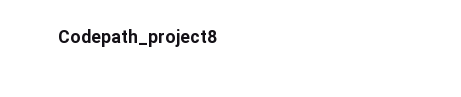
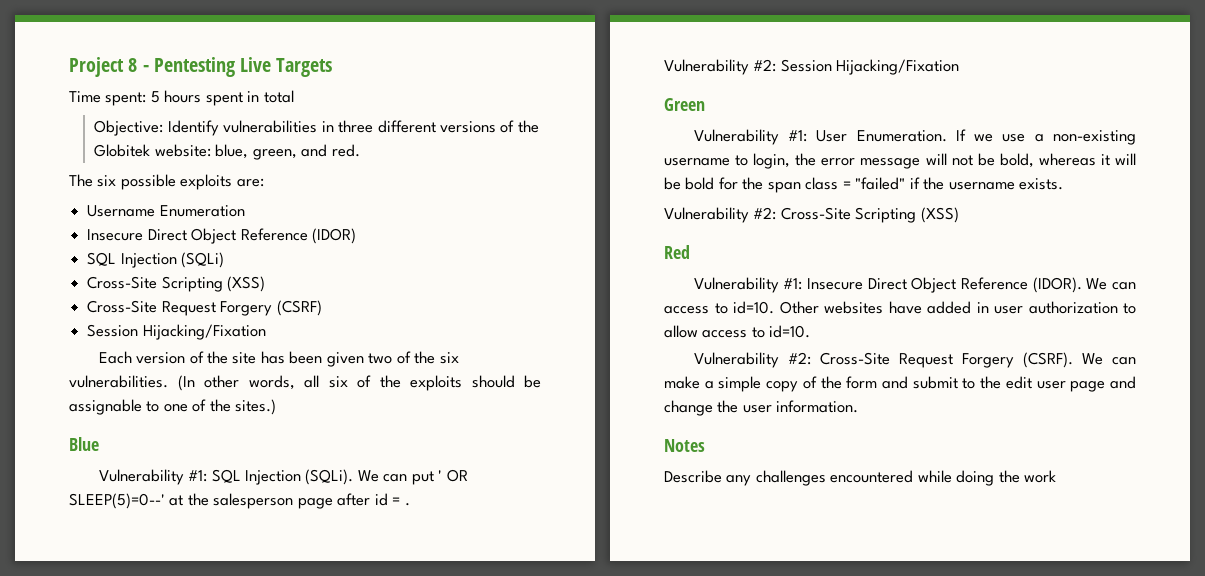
- Codepath_project8
+ Project 8 - Pentesting Live Targets
+ Time spent: 5 hours spent in total
+ Objective: Identify vulnerabilities in three different versions of the Globitek website: blue, green, and red.
+ The six possible exploits are:
+ Username Enumeration
+ Insecure Direct Object Reference (IDOR)
+ SQL Injection (SQLi)
+ Cross-Site Scripting (XSS)
+ Cross-Site Request Forgery (CSRF)
+ Session Hijacking/Fixation
+ Each version of the site has been given two of the six vulnerabilities. (In other words, all six of the exploits should be assignable to one of the sites.)
+ Blue
+ Vulnerability #1: SQL Injection (SQLi). We can put ' OR SLEEP(5)=0--' at the salesperson page after id = .
+ Vulnerability #2: Session Hijacking/Fixation
+ Green
+ Vulnerability #1: User Enumeration. If we use a non-existing username to login, the error message will not be bold, whereas it will be bold for the span class = "failed" if the username exists.
+ Vulnerability #2: Cross-Site Scripting (XSS)
+ Red
+ Vulnerability #1: Insecure Direct Object Reference (IDOR). We can access to id=10. Other websites have added in user authorization to allow access to id=10.
+ Vulnerability #2: Cross-Site Request Forgery (CSRF). We can make a simple copy of the form and submit to the edit user page and change the user information.
+ Notes
+ Describe any challenges encountered while doing the work

